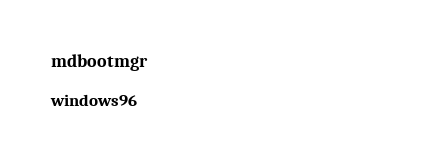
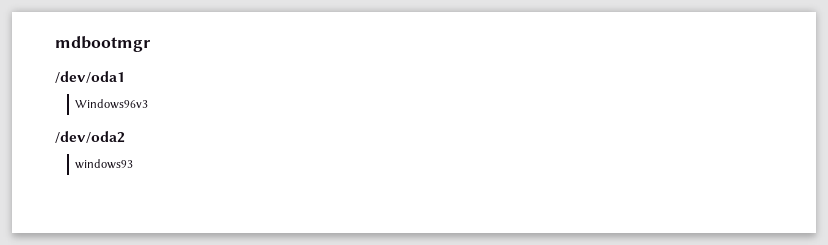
- windows96
+ /dev/oda1
+ Windows96v3
+ /dev/oda2
+ windows93

